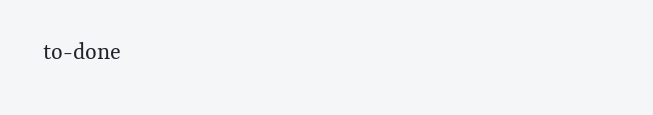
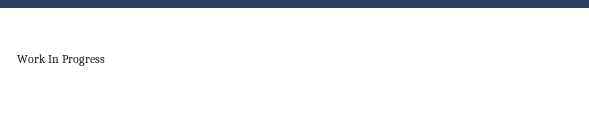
- to-done
+ Work In Progress

